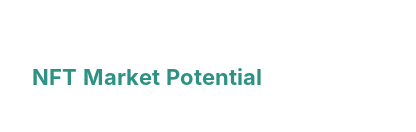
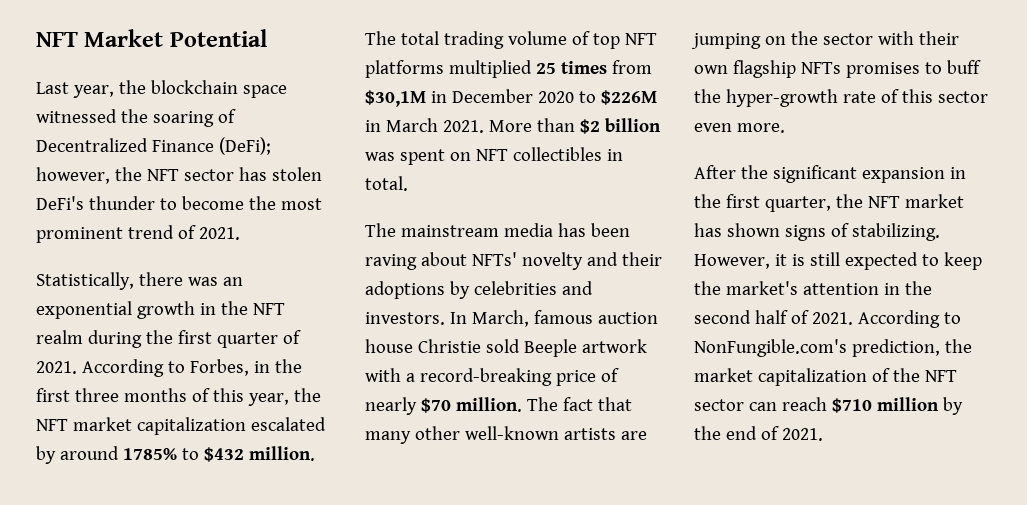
+ Last year, the blockchain space witnessed the soaring of Decentralized Finance (DeFi); however, the NFT sector has stolen DeFi's thunder to become the most prominent trend of 2021.
+ Statistically, there was an exponential growth in the NFT realm during the first quarter of 2021. According to Forbes, in the first three months of this year, the NFT market capitalization escalated by around 1785% to $432 million. The total trading volume of top NFT platforms multiplied 25 times from $30,1M in December 2020 to $226M in March 2021. More than $2 billion was spent on NFT collectibles in total.
+ The mainstream media has been raving about NFTs' novelty and their adoptions by celebrities and investors. In March, famous auction house Christie sold Beeple artwork with a record-breaking price of nearly $70 million. The fact that many other well-known artists are jumping on the sector with their own flagship NFTs promises to buff the hyper-growth rate of this sector even more.
+ After the significant expansion in the first quarter, the NFT market has shown signs of stabilizing. However, it is still expected to keep the market's attention in the second half of 2021. According to NonFungible.com's prediction, the market capitalization of the NFT sector can reach $710 million by the end of 2021.

